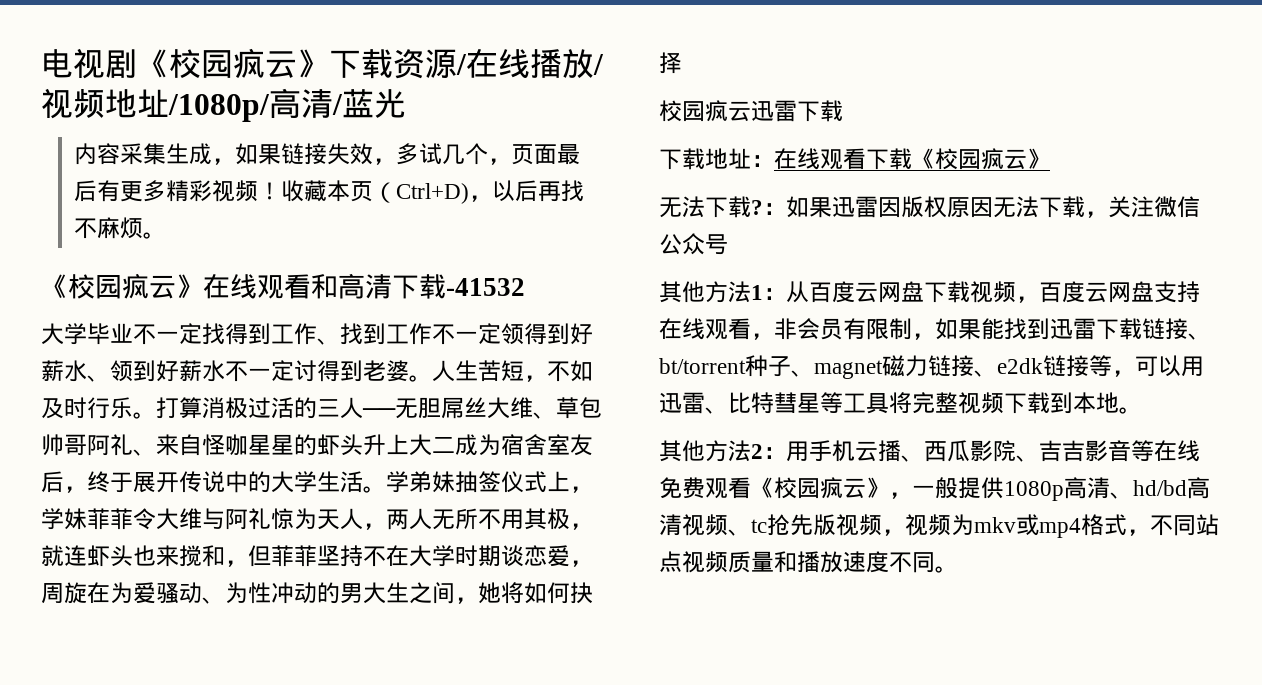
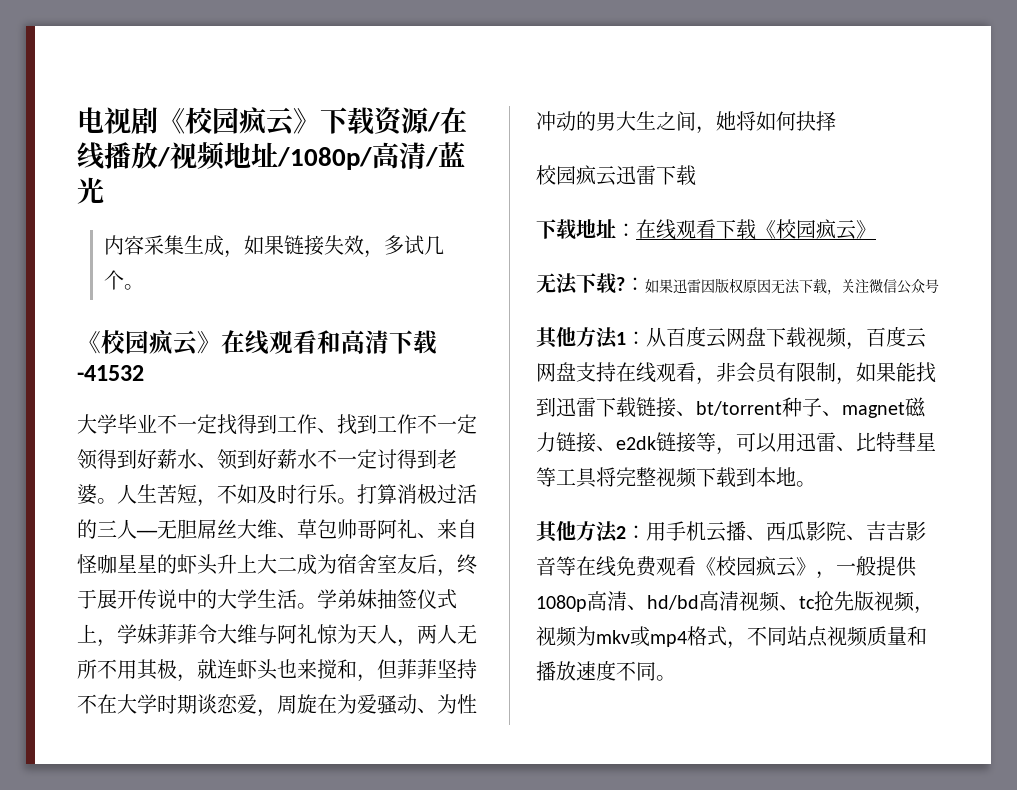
- 内容采集生成，如果链接失效，多试几个，页面最后有更多精彩视频！收藏本页（Ctrl+D)，以后再找不麻烦。
+ 内容采集生成，如果链接失效，多试几个。

